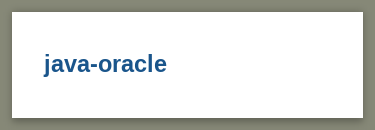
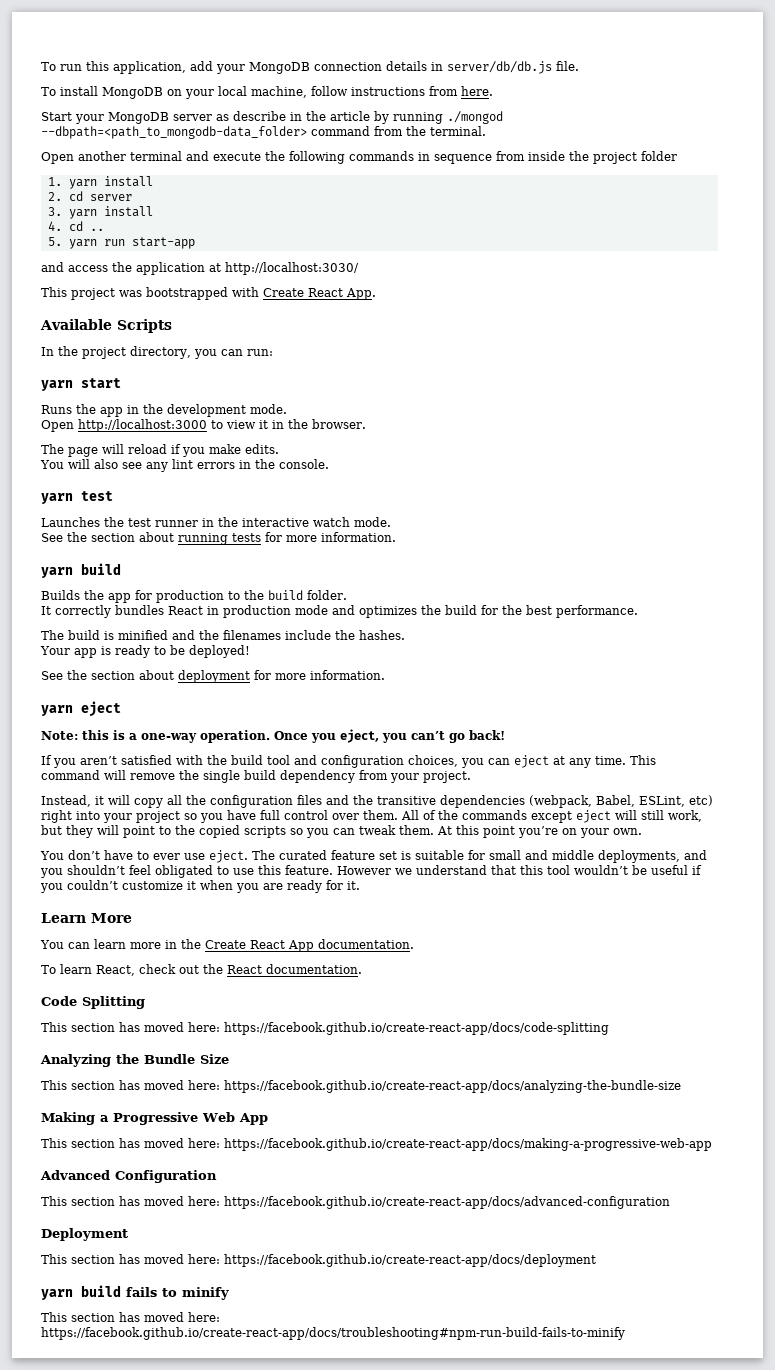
- java-oracle
+ To run this application, add your MongoDB connection details in server/db/db.js file.
+ To install MongoDB on your local machine, follow instructions from here.
+ Start your MongoDB server as describe in the article by running ./mongod --dbpath=<path_to_mongodb-data_folder> command from the terminal.
+ Open another terminal and execute the following commands in sequence from inside the project folder
+ 1. yarn install
+ 2. cd server
+ 3. yarn install
+ 4. cd ..
+ 5. yarn run start-app
+ and access the application at http://localhost:3030/
+ This project was bootstrapped with Create React App.
+ Available Scripts
+ In the project directory, you can run:
+ yarn start
+ Runs the app in the development mode.
+ Open http://localhost:3000 to view it in the browser.
+ The page will reload if you make edits.
+ You will also see any lint errors in the console.
+ yarn test
+ Launches the test runner in the interactive watch mode.
+ See the section about running tests for more information.
+ yarn build
+ Builds the app for production to the build folder.
+ It correctly bundles React in production mode and optimizes the build for the best performance.
+ The build is minified and the filenames include the hashes.
+ Your app is ready to be deployed!
+ See the section about deployment for more information.
+ yarn eject
+ Note: this is a one-way operation. Once you eject, you can’t go back!
+ If you aren’t satisfied with the build tool and configuration choices, you can eject at any time. This command will remove the single build dependency from your project.
+ Instead, it will copy all the configuration files and the transitive dependencies (webpack, Babel, ESLint, etc) right into your project so you have full control over them. All of the commands except eject will still work, but they will point to the copied scripts so you can tweak them. At this point you’re on your own.
+ You don’t have to ever use eject. The curated feature set is suitable for small and middle deployments, and you shouldn’t feel obligated to use this feature. However we understand that this tool wouldn’t be useful if you couldn’t customize it when you are ready for it.
+ Learn More
+ You can learn more in the Create React App documentation.
+ To learn React, check out the React documentation.
+ Code Splitting
+ This section has moved here: https://facebook.github.io/create-react-app/docs/code-splitting
+ Analyzing the Bundle Size
+ This section has moved here: https://facebook.github.io/create-react-app/docs/analyzing-the-bundle-size
+ Making a Progressive Web App
+ This section has moved here: https://facebook.github.io/create-react-app/docs/making-a-progressive-web-app
+ Advanced Configuration
+ This section has moved here: https://facebook.github.io/create-react-app/docs/advanced-configuration
+ Deployment
+ This section has moved here: https://facebook.github.io/create-react-app/docs/deployment
+ yarn build fails to minify
+ This section has moved here: https://facebook.github.io/create-react-app/docs/troubleshooting#npm-run-build-fails-to-minify

